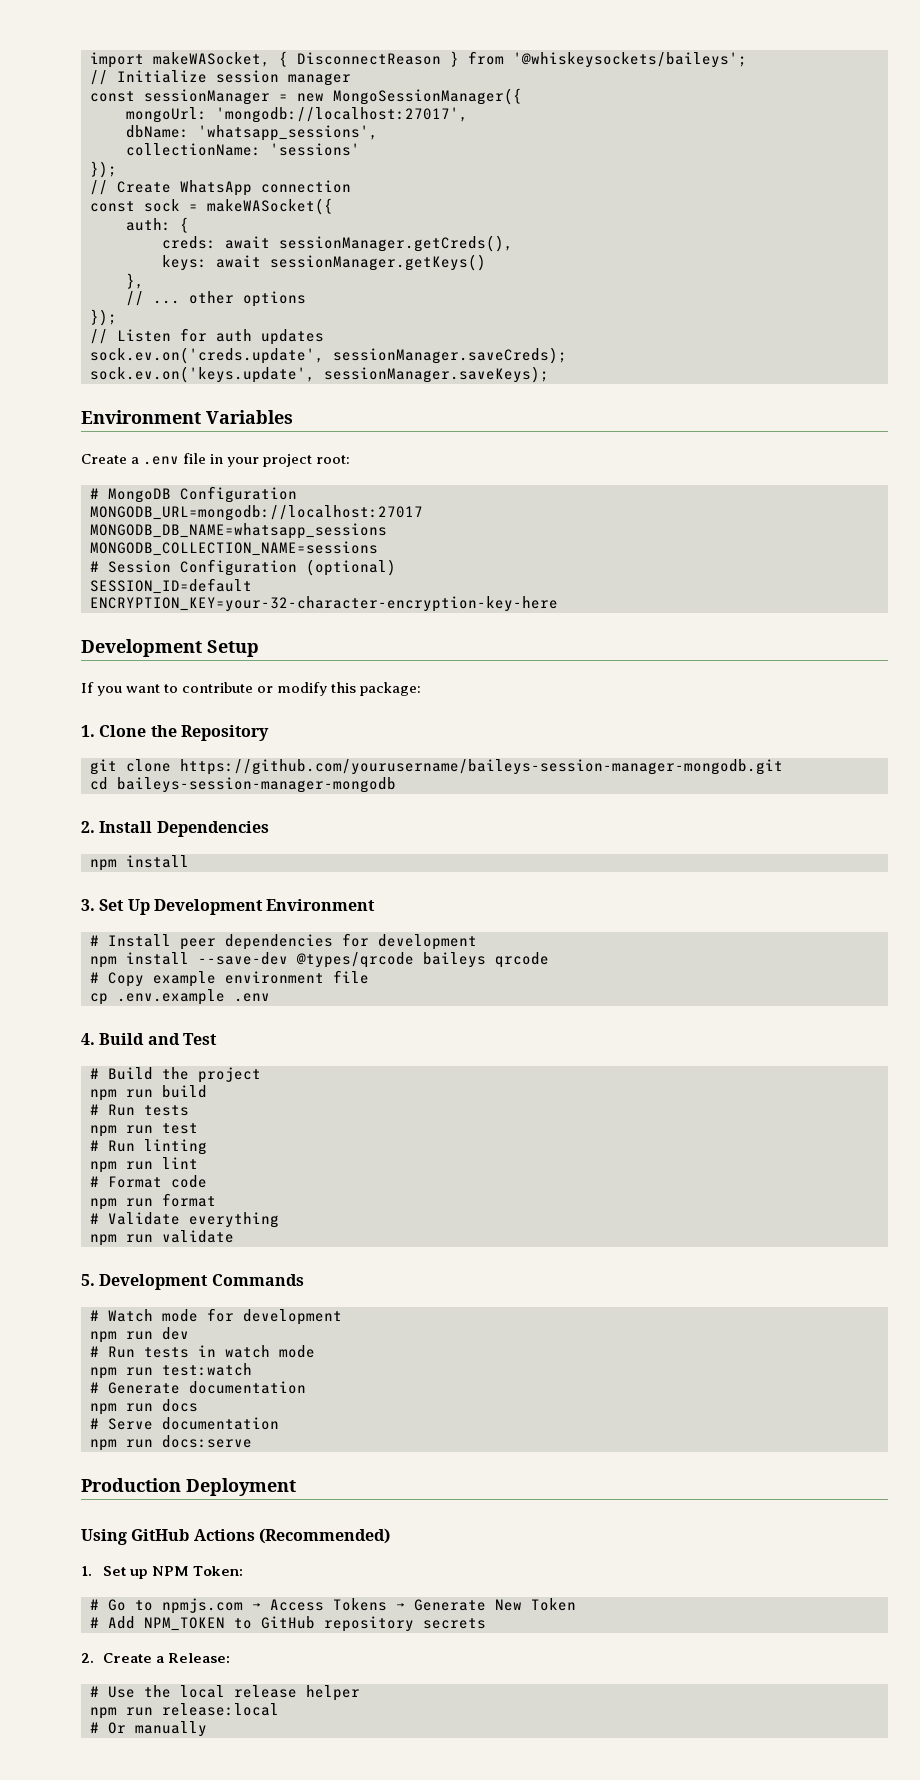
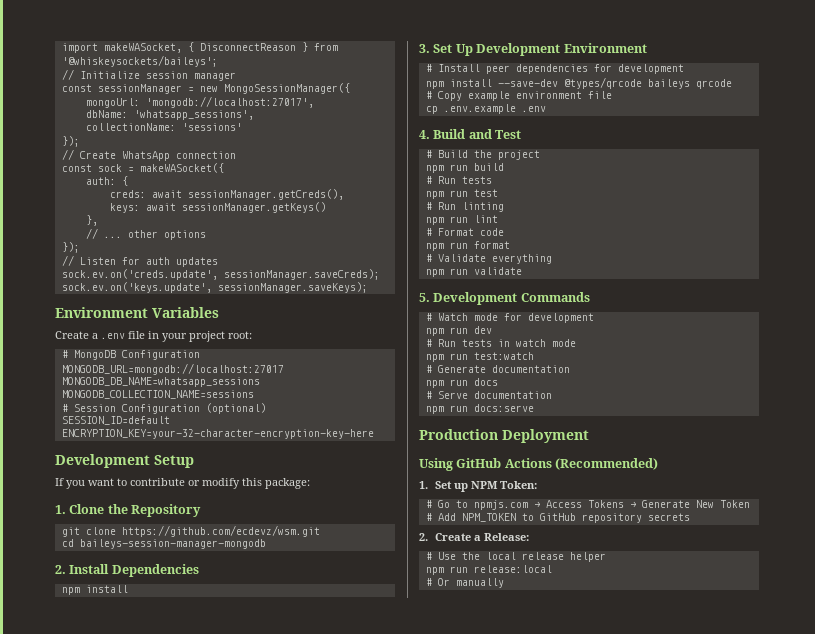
- git clone https://github.com/yourusername/baileys-session-manager-mongodb.git
+ git clone https://github.com/ecdevz/wsm.git

